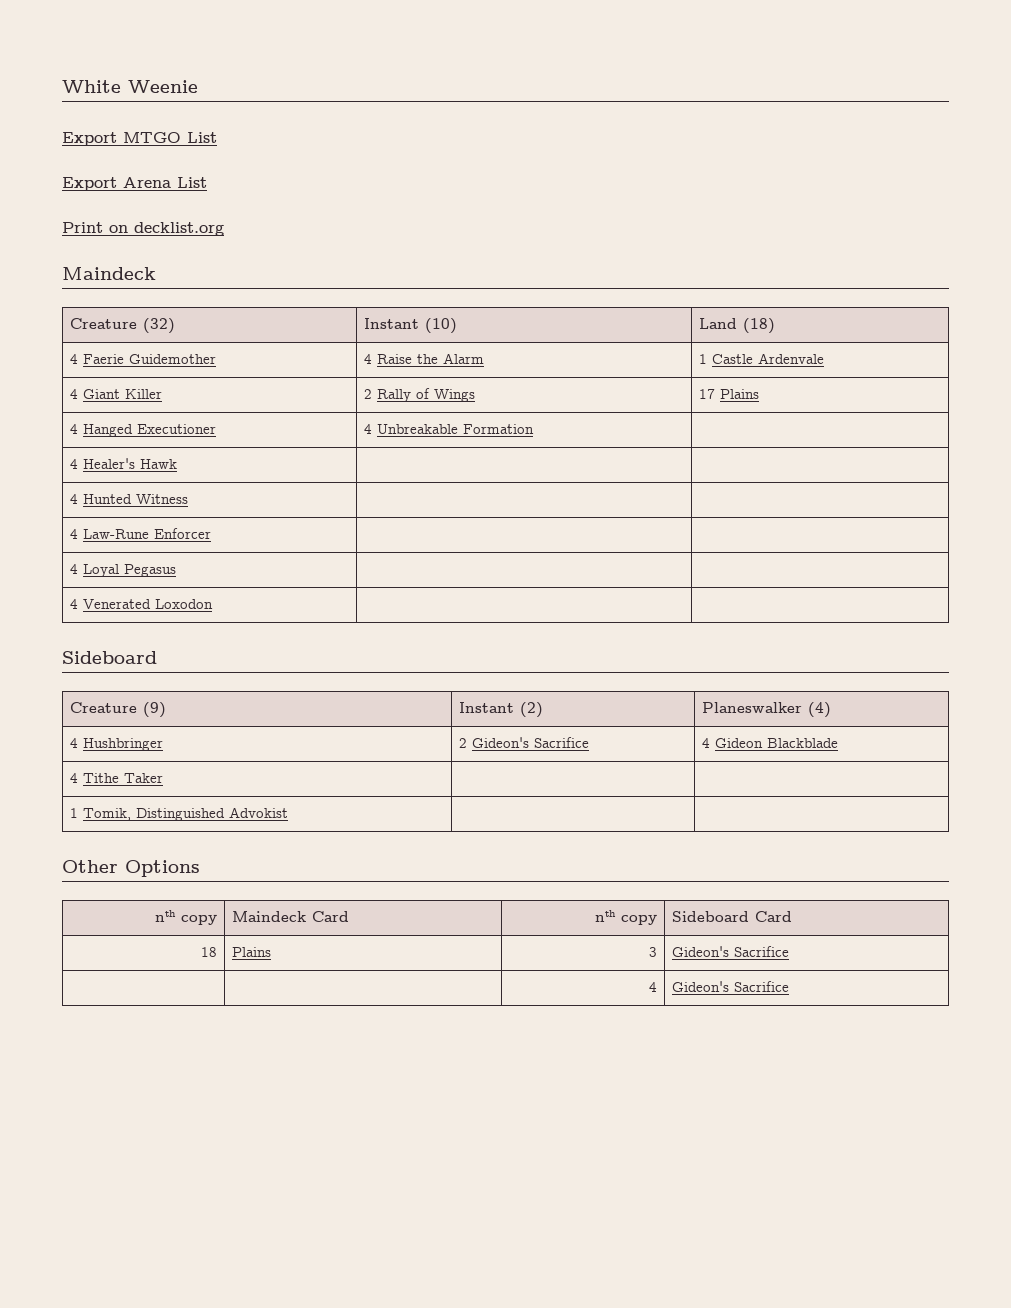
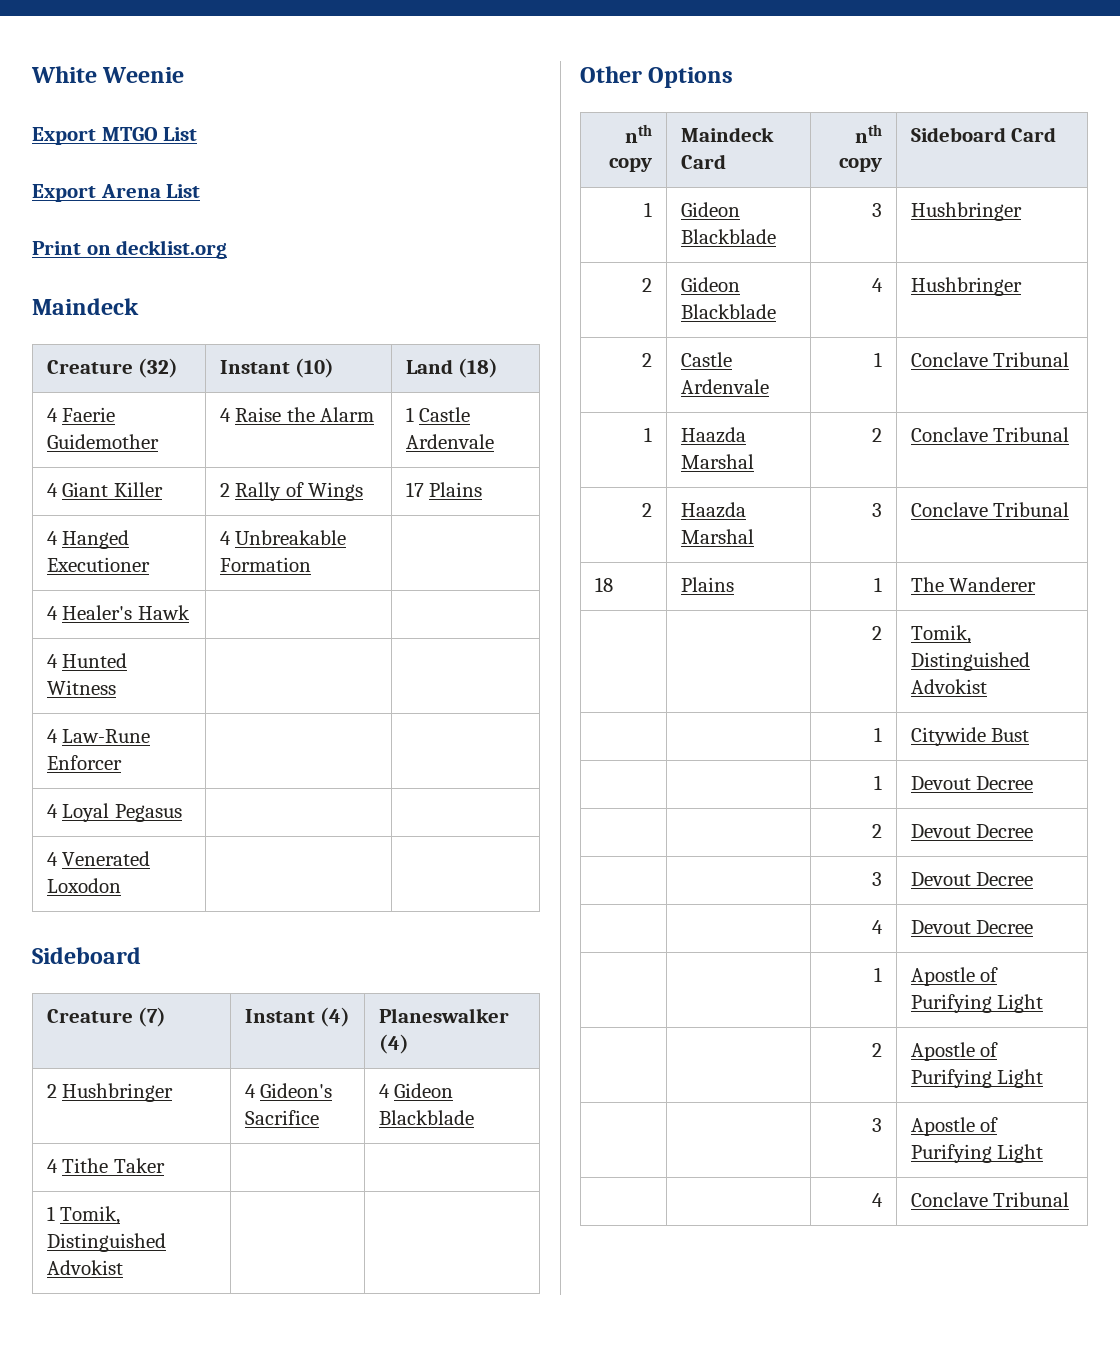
- Creature (9) | Instant (2) | Planeswalker (4)
+ Creature (7) | Instant (4) | Planeswalker (4)
- 4 Hushbringer | 2 Gideon's Sacrifice | 4 Gideon Blackblade
+ 2 Hushbringer | 4 Gideon's Sacrifice | 4 Gideon Blackblade
- 18 | Plains | 3 | Gideon's Sacrifice
- | | 4 | Gideon's Sacrifice
+ 1 | Gideon Blackblade | 3 | Hushbringer
+ 2 | Gideon Blackblade | 4 | Hushbringer
+ 2 | Castle Ardenvale | 1 | Conclave Tribunal
+ 1 | Haazda Marshal | 2 | Conclave Tribunal
+ 2 | Haazda Marshal | 3 | Conclave Tribunal
+ 18 | Plains | 1 | The Wanderer
+ | | 2 | Tomik, Distinguished Advokist
+ | | 1 | Citywide Bust
+ | | 1 | Devout Decree
+ | | 2 | Devout Decree
+ | | 3 | Devout Decree
+ | | 4 | Devout Decree
+ | | 1 | Apostle of Purifying Light
+ | | 2 | Apostle of Purifying Light
+ | | 3 | Apostle of Purifying Light
+ | | 4 | Conclave Tribunal

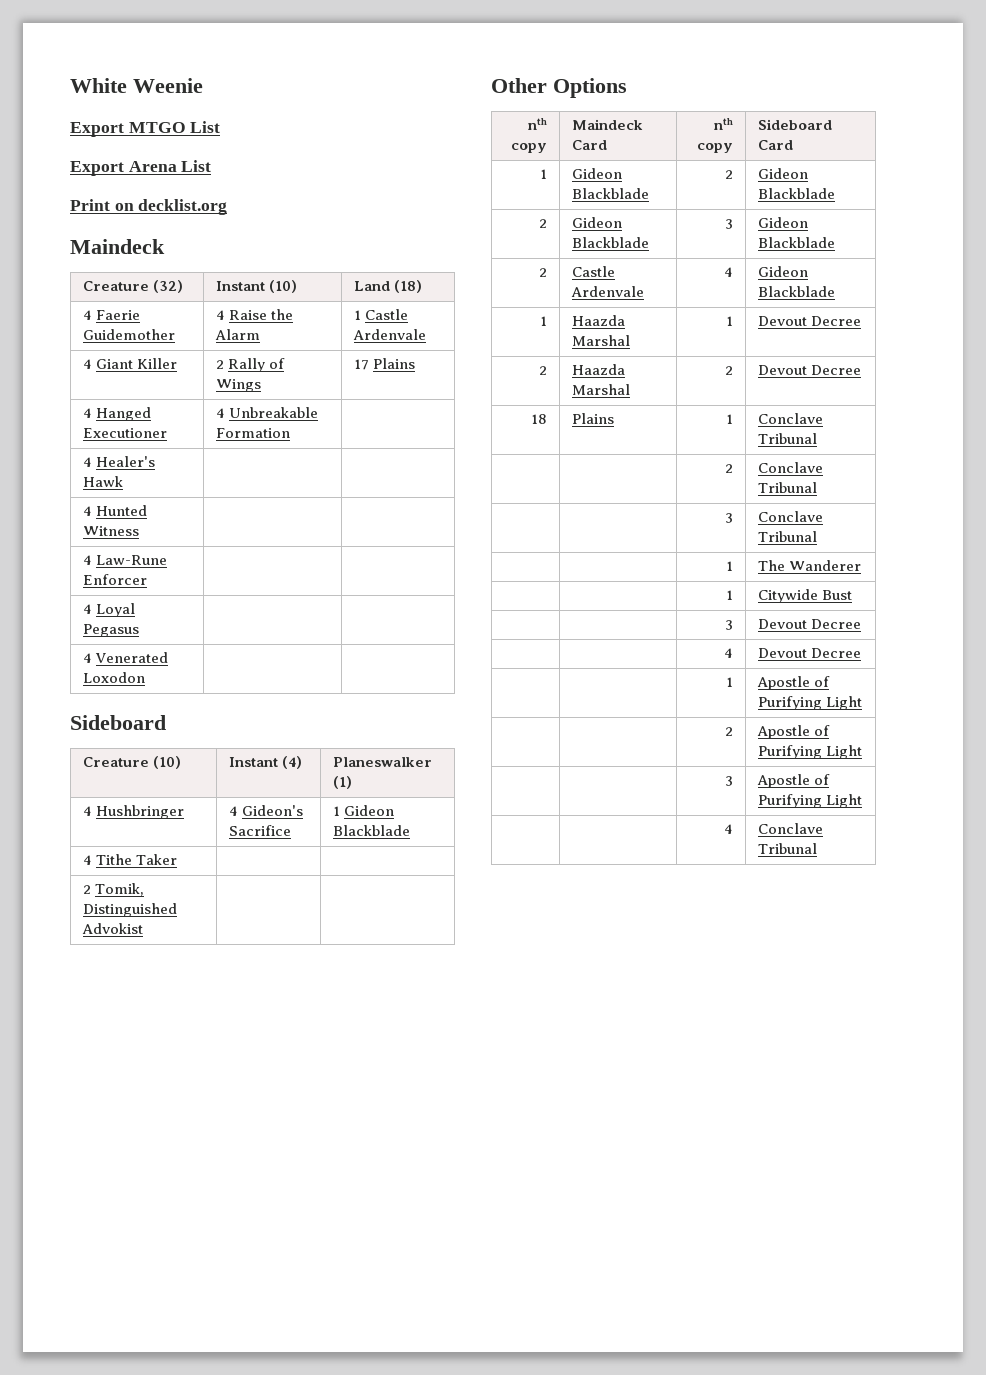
- Creature (7) | Instant (4) | Planeswalker (4)
- 2 Hushbringer | 4 Gideon's Sacrifice | 4 Gideon Blackblade
+ Creature (10) | Instant (4) | Planeswalker (1)
+ 4 Hushbringer | 4 Gideon's Sacrifice | 1 Gideon Blackblade
- 1 Tomik, Distinguished Advokist | |
+ 2 Tomik, Distinguished Advokist | |
- 1 | Gideon Blackblade | 3 | Hushbringer
+ 1 | Gideon Blackblade | 2 | Gideon Blackblade
- 2 | Gideon Blackblade | 4 | Hushbringer
+ 2 | Gideon Blackblade | 3 | Gideon Blackblade
- 2 | Castle Ardenvale | 1 | Conclave Tribunal
+ 2 | Castle Ardenvale | 4 | Gideon Blackblade
- 1 | Haazda Marshal | 2 | Conclave Tribunal
+ 1 | Haazda Marshal | 1 | Devout Decree
- 2 | Haazda Marshal | 3 | Conclave Tribunal
+ 2 | Haazda Marshal | 2 | Devout Decree
+ 18 | Plains | 1 | Conclave Tribunal
+ | | 2 | Conclave Tribunal
+ | | 3 | Conclave Tribunal
- 18 | Plains | 1 | The Wanderer
+ | | 1 | The Wanderer
- | | 2 | Tomik, Distinguished Advokist
- | | 1 | Devout Decree
- | | 2 | Devout Decree

